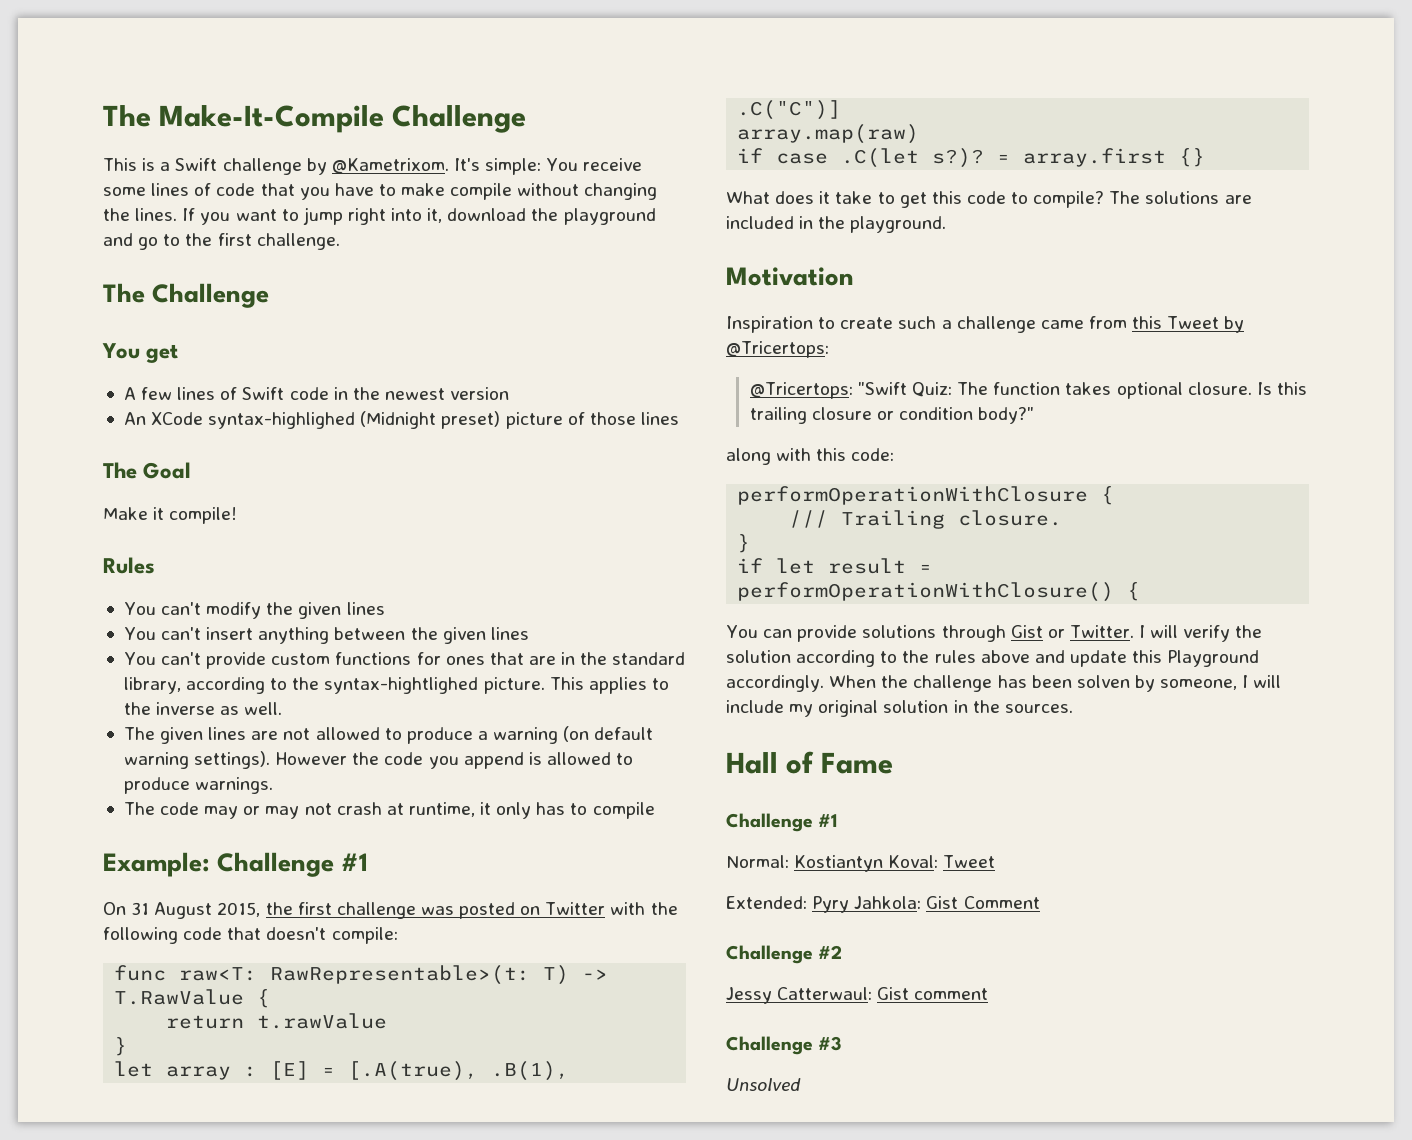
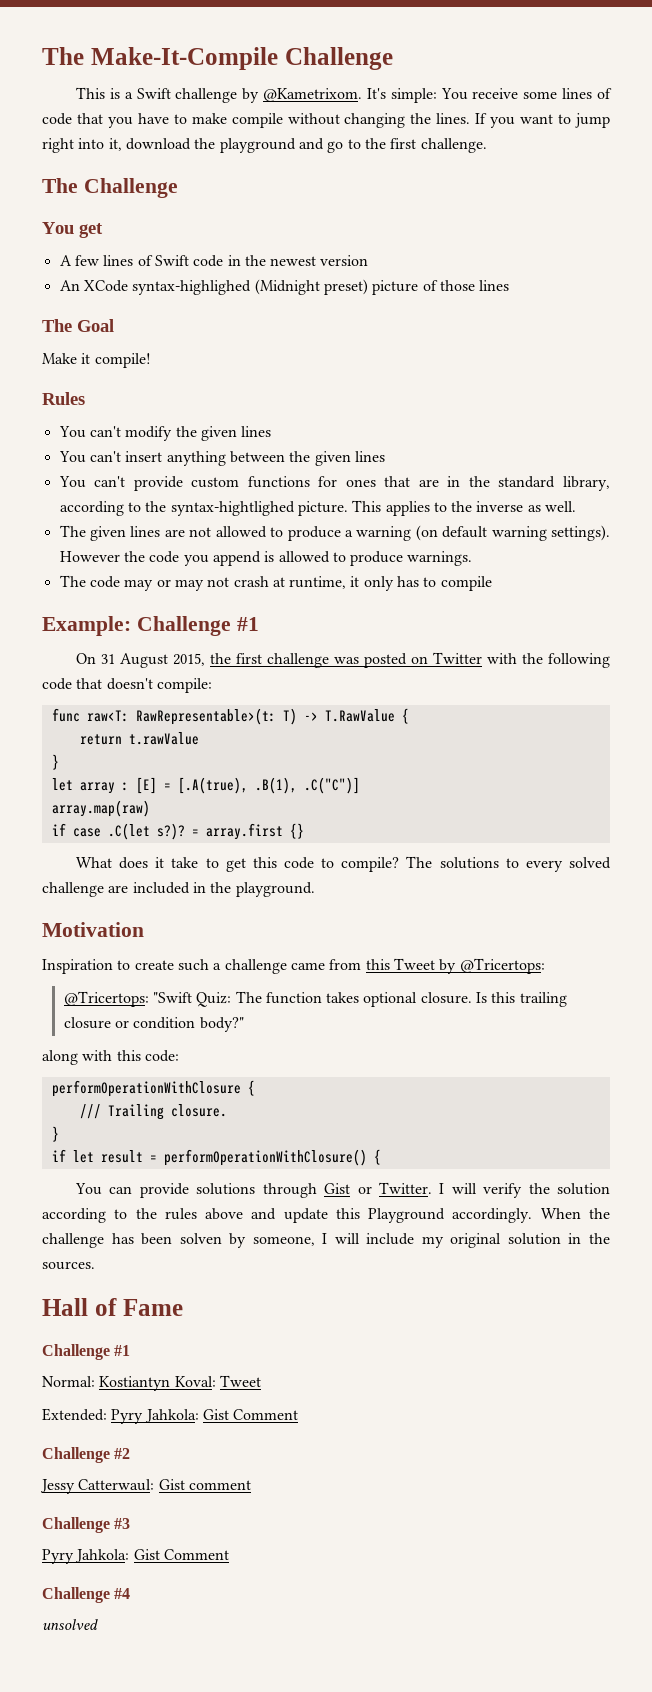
- The solutions are included in the playground.
+ The solutions to every solved challenge are included in the playground.
  Challenge #3
- Unsolved
+ Pyry Jahkola: Gist Comment
+ Challenge #4
+ unsolved

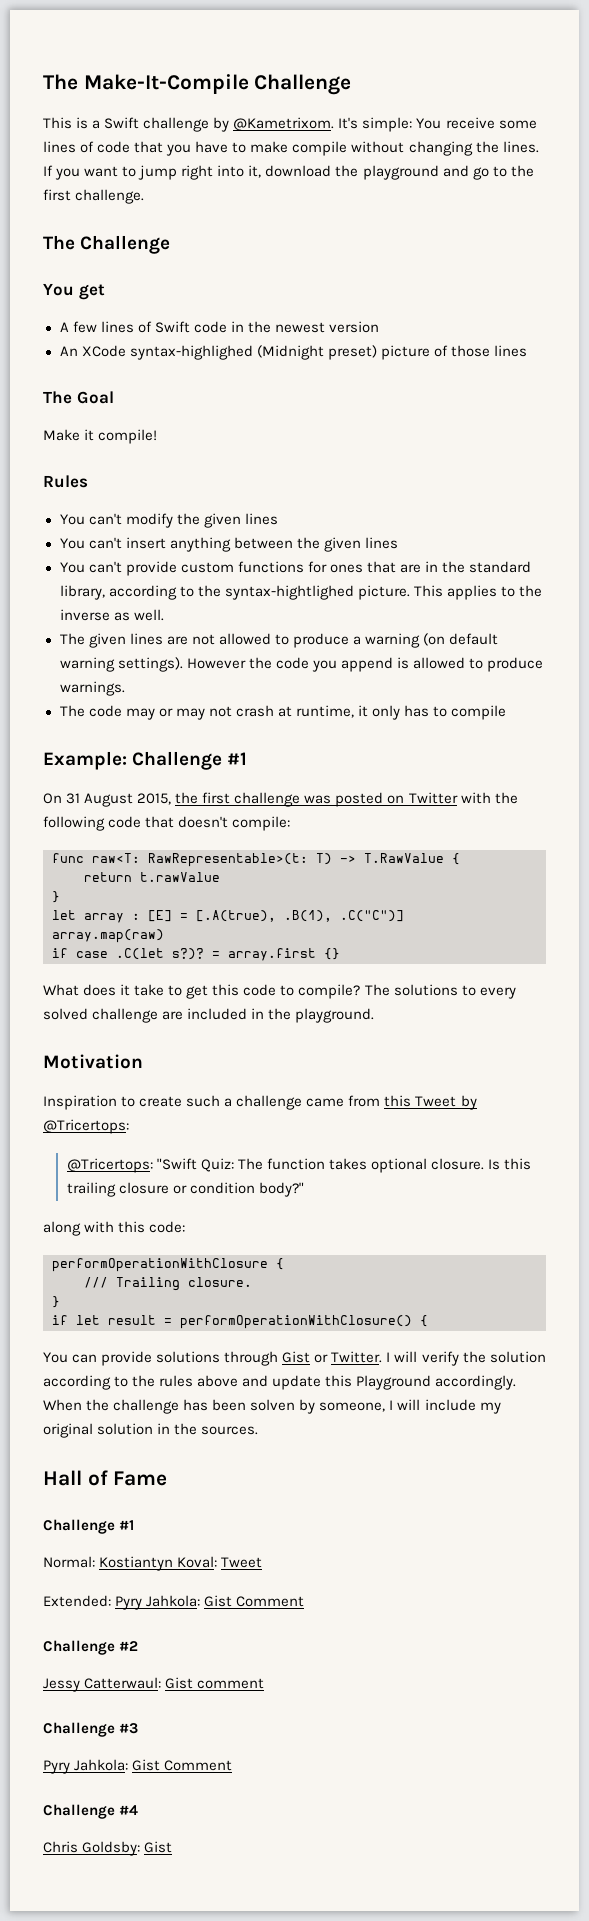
- unsolved
+ Chris Goldsby: Gist

